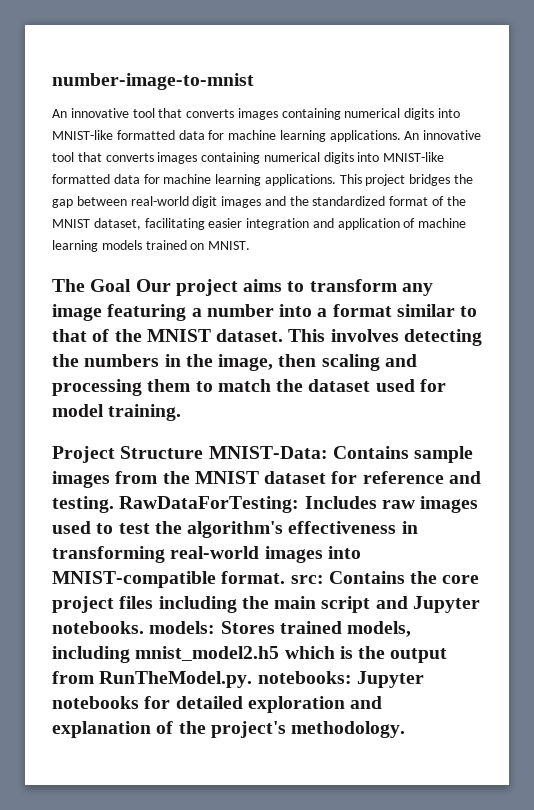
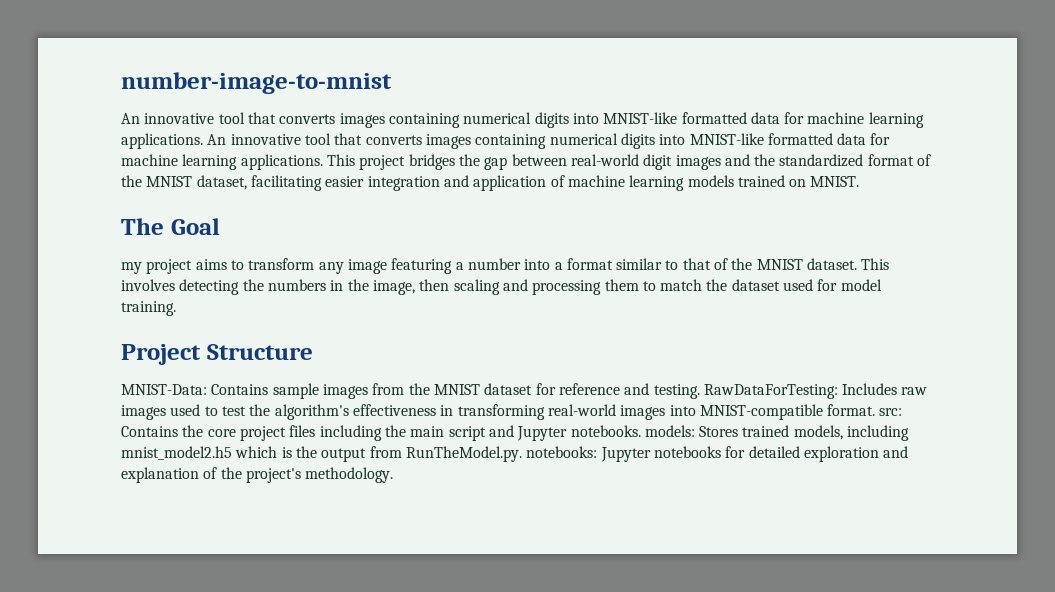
- The Goal Our project aims to transform any image featuring a number into a format similar to that of the MNIST dataset.
+ The Goal
+ my project aims to transform any image featuring a number into a format similar to that of the MNIST dataset.
- Project Structure MNIST-Data: Contains sample images from the MNIST dataset for reference and testing.
+ Project Structure
+ MNIST-Data: Contains sample images from the MNIST dataset for reference and testing.

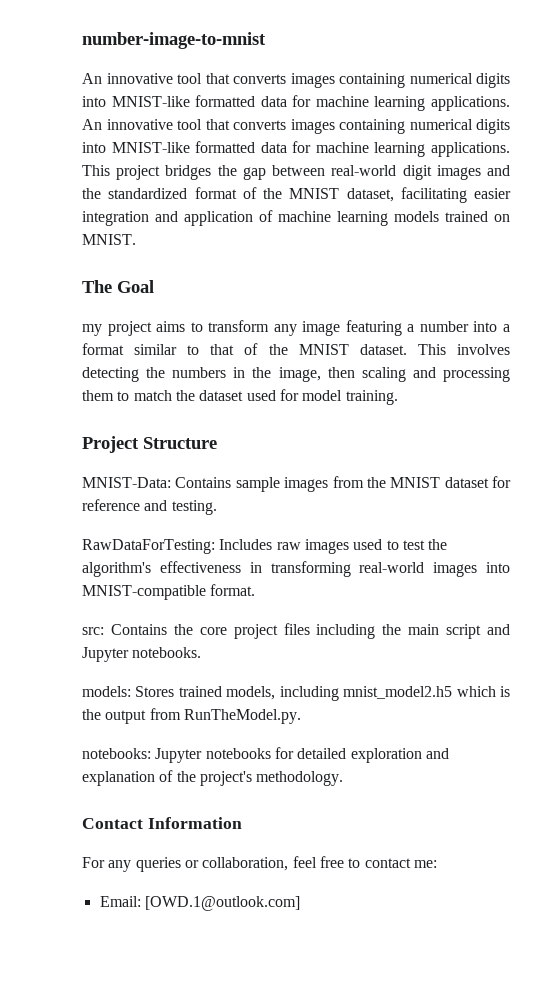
- Contains sample images from the MNIST dataset for reference and testing. RawDataForTesting:
+ Contains sample images from the MNIST dataset for reference and testing.
+ RawDataForTesting:
- Includes raw images used to test the algorithm's effectiveness in transforming real-world images into MNIST-compatible format. src:
+ Includes raw images used to test the algorithm's effectiveness in transforming real-world images into MNIST-compatible format.
+ src:
- Contains the core project files including the main script and Jupyter notebooks. models:
+ Contains the core project files including the main script and Jupyter notebooks.
+ models:
- Stores trained models, including mnist_model2.h5 which is the output from RunTheModel.py. notebooks:
+ Stores trained models, including mnist_model2.h5 which is the output from RunTheModel.py.
+ notebooks:
+ Contact Information
+ For any queries or collaboration, feel free to contact me:
+ Email: [OWD.1@outlook.com]

